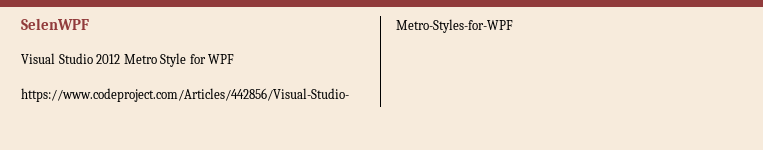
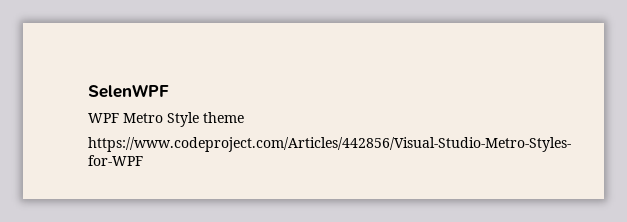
- Visual Studio 2012 Metro Style for WPF
+ WPF Metro Style theme

